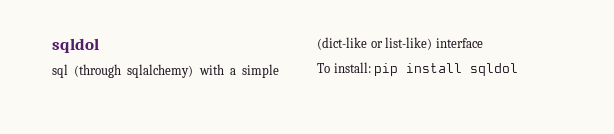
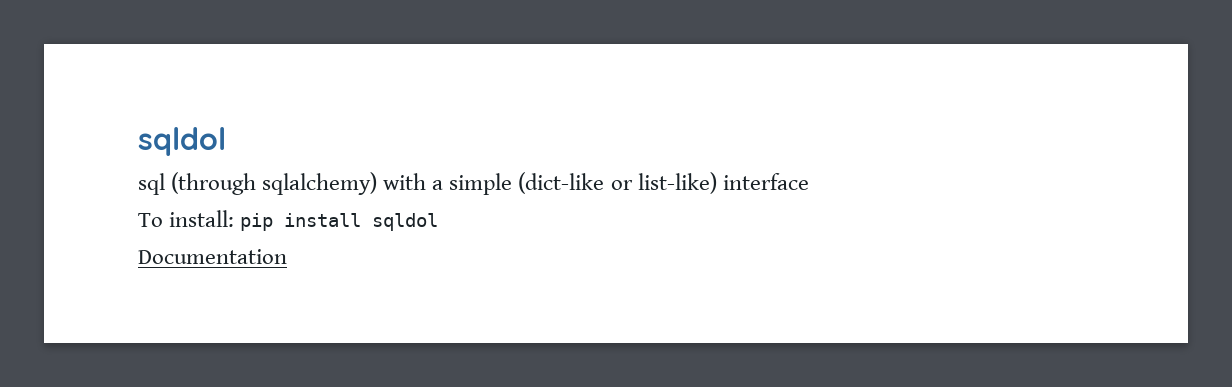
+ Documentation

